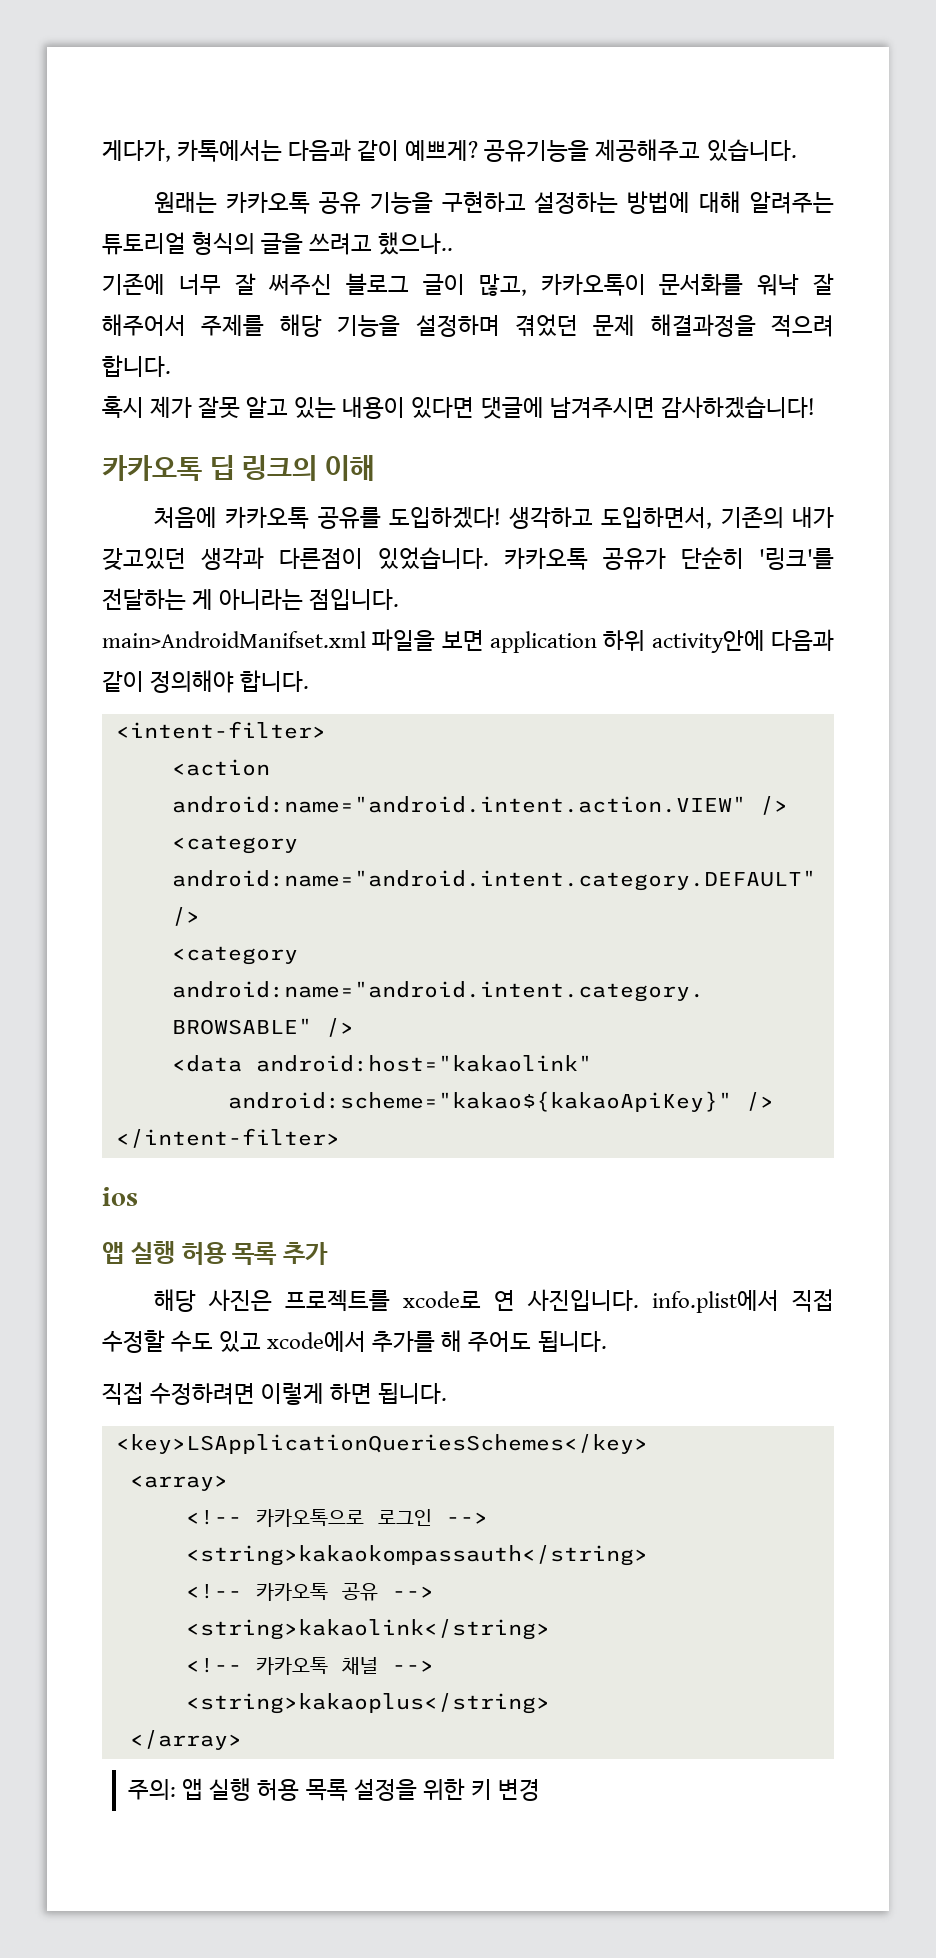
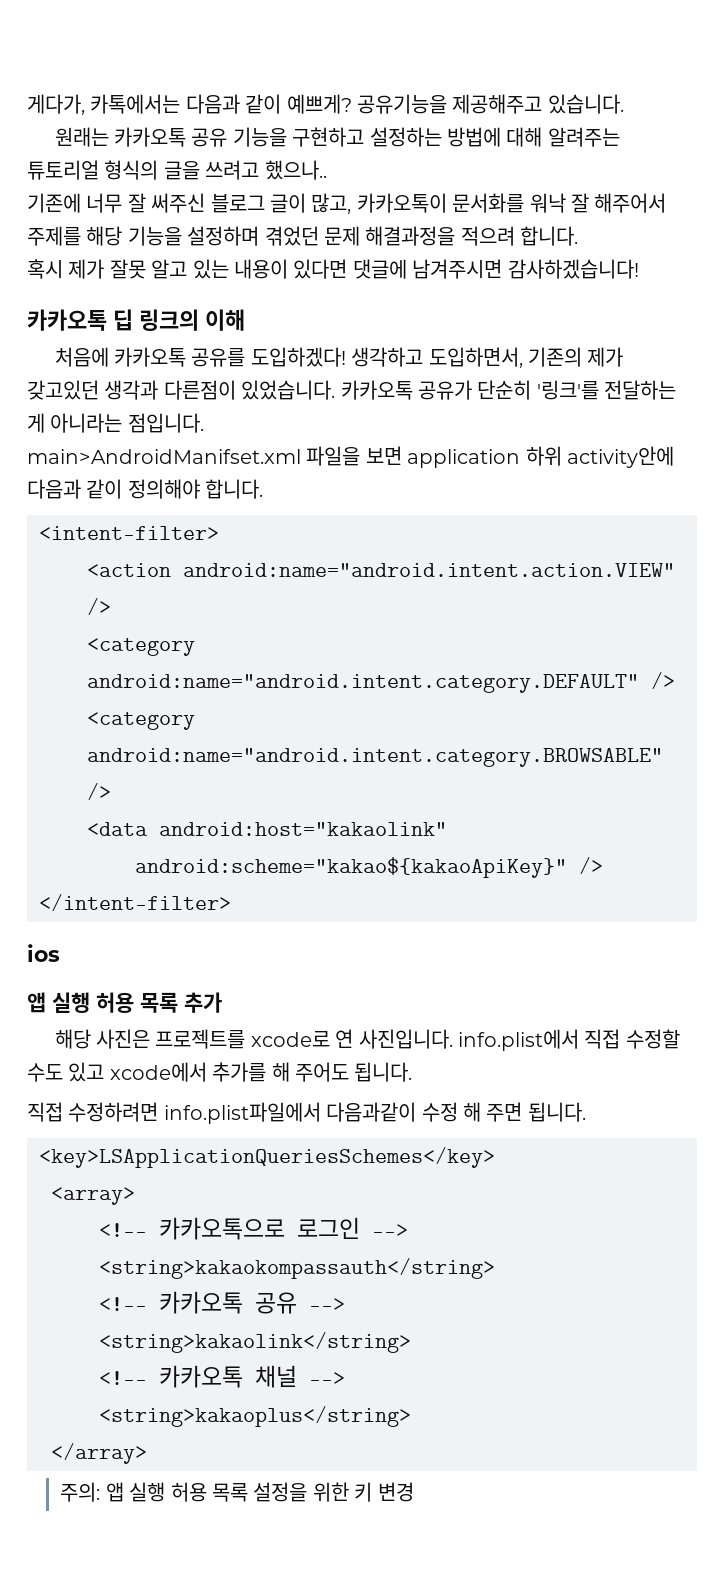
- 생각하고 도입하면서, 기존의 내가 갖고있던 생각과 다른점이 있었습니다.
+ 생각하고 도입하면서, 기존의 제가 갖고있던 생각과 다른점이 있었습니다.
- 직접 수정하려면 이렇게 하면 됩니다.
+ 직접 수정하려면 info.plist파일에서 다음과같이 수정 해 주면 됩니다.

